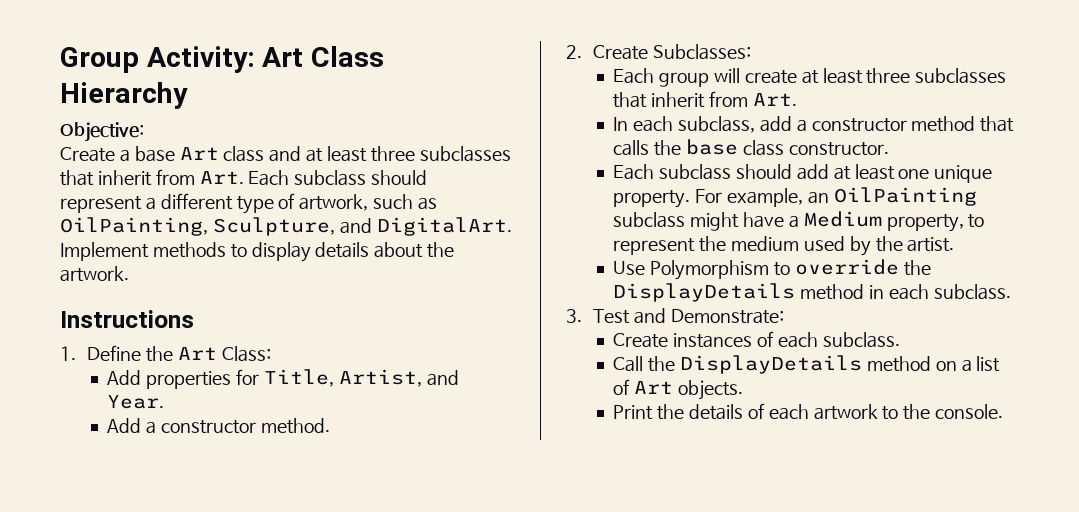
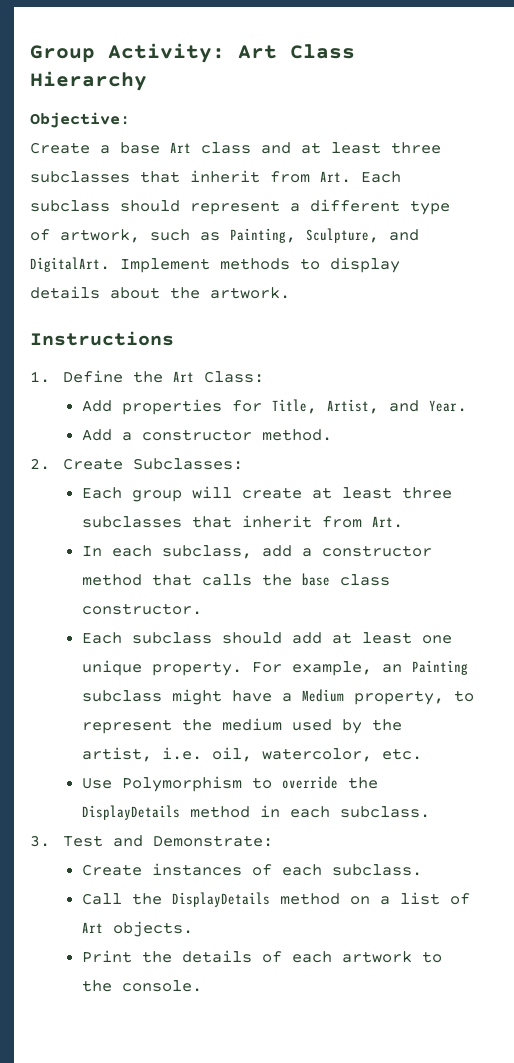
- Create a base Art class and at least three subclasses that inherit from Art. Each subclass should represent a different type of artwork, such as OilPainting, Sculpture, and DigitalArt.
+ Create a base Art class and at least three subclasses that inherit from Art. Each subclass should represent a different type of artwork, such as Painting, Sculpture, and DigitalArt.
- For example, an OilPainting subclass might have a Medium property, to represent the medium used by the artist.
+ For example, an Painting subclass might have a Medium property, to represent the medium used by the artist, i.e. oil, watercolor, etc.

